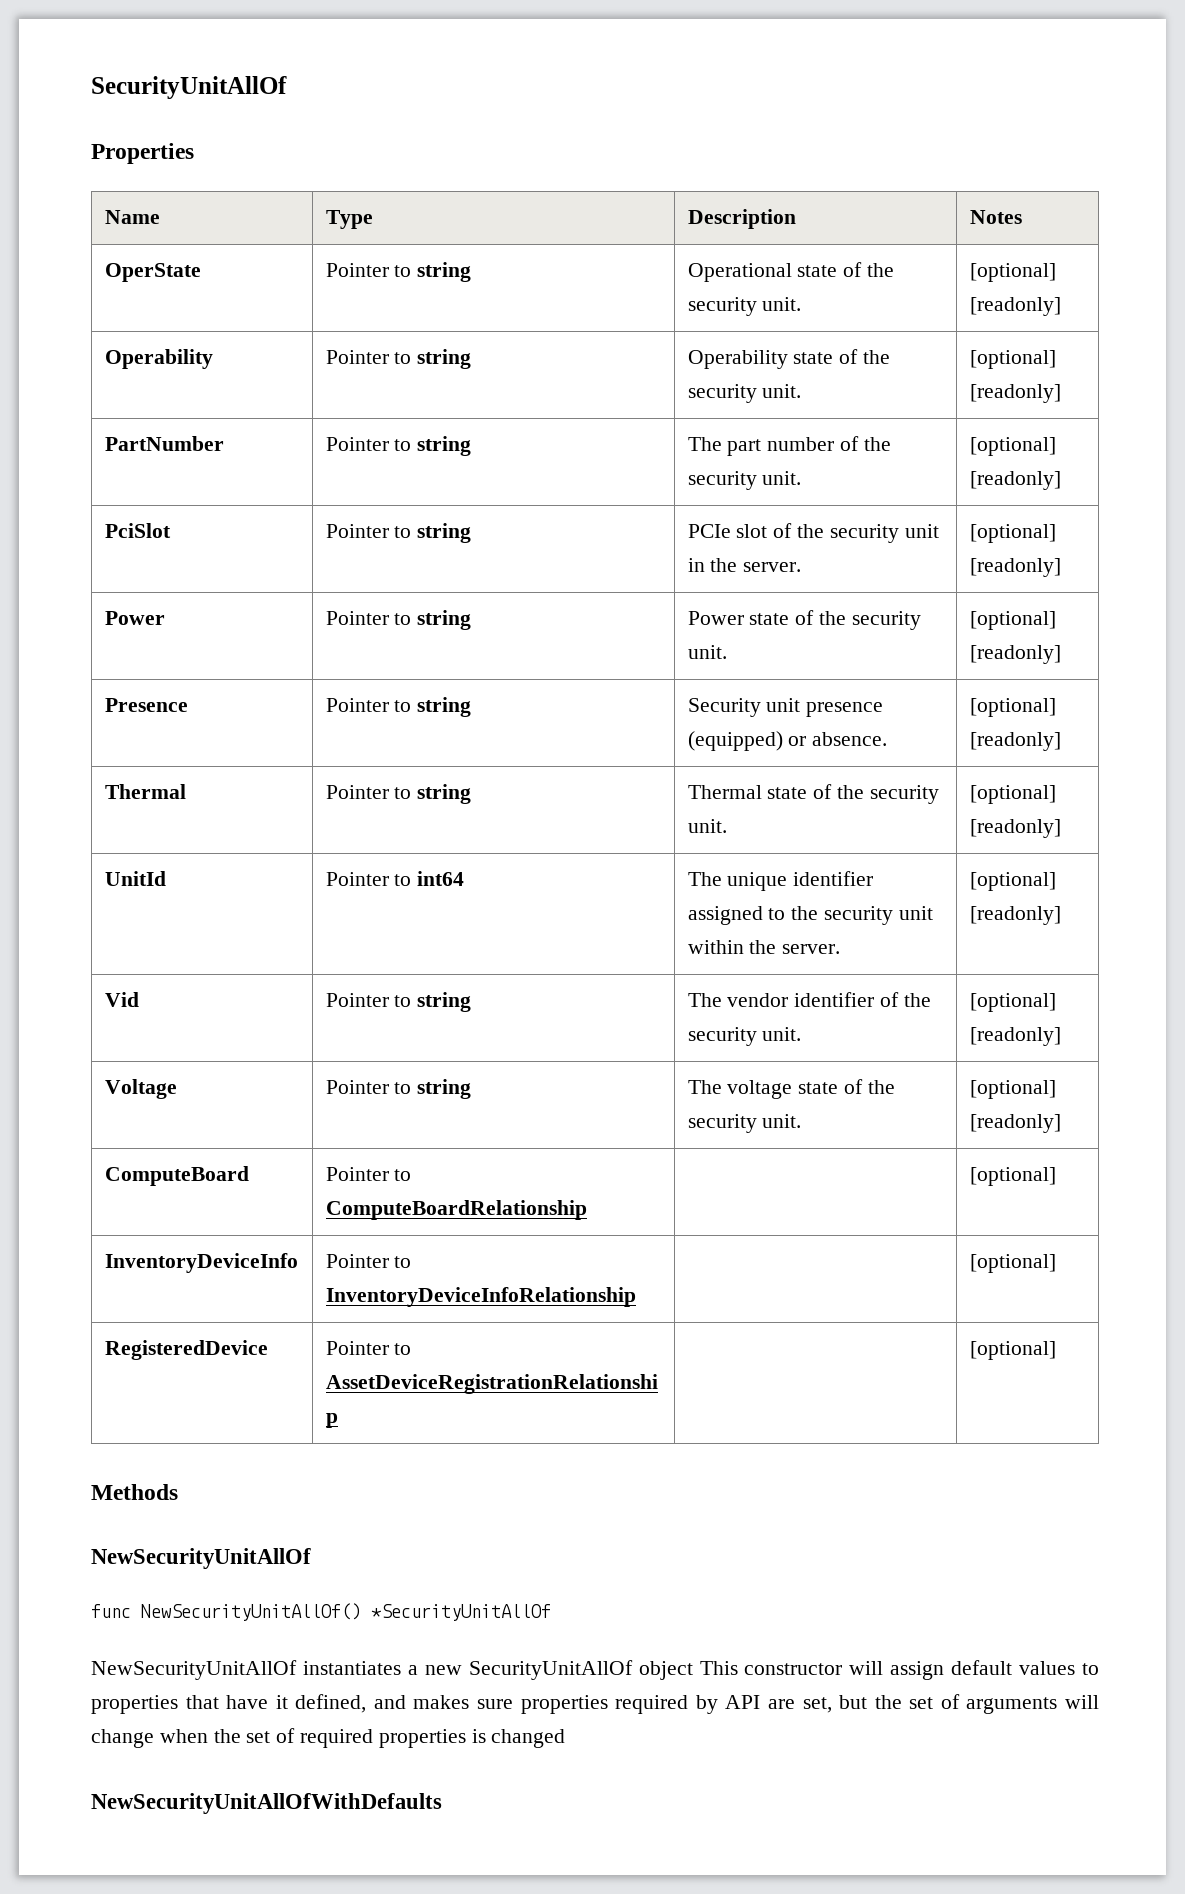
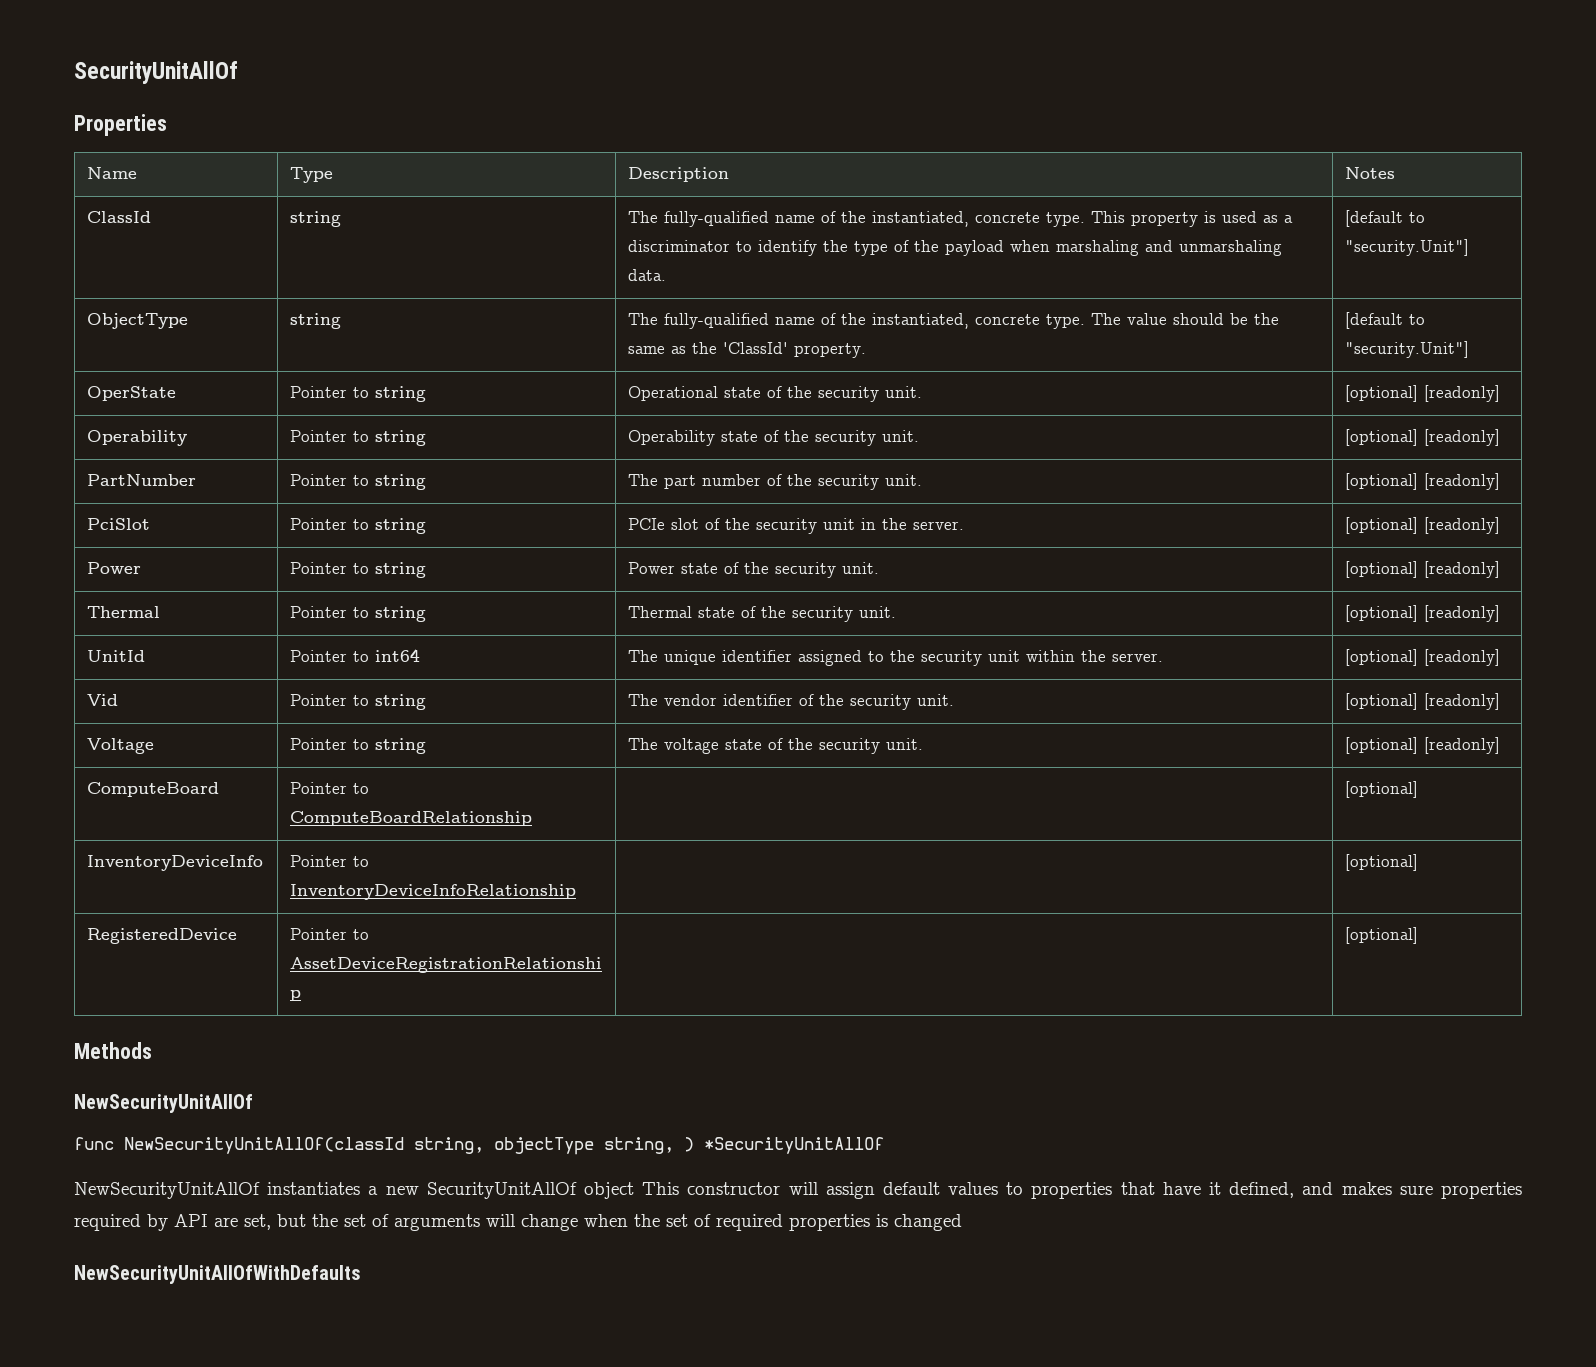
+ ClassId | string | The fully-qualified name of the instantiated, concrete type. This property is used as a discriminator to identify the type of the payload when marshaling and unmarshaling data. | [default to "security.Unit"]
+ ObjectType | string | The fully-qualified name of the instantiated, concrete type. The value should be the same as the 'ClassId' property. | [default to "security.Unit"]
- Presence | Pointer to string | Security unit presence (equipped) or absence. | [optional] [readonly]
- func NewSecurityUnitAllOf() *SecurityUnitAllOf
+ func NewSecurityUnitAllOf(classId string, objectType string, ) *SecurityUnitAllOf

